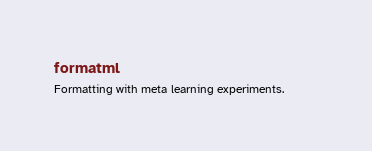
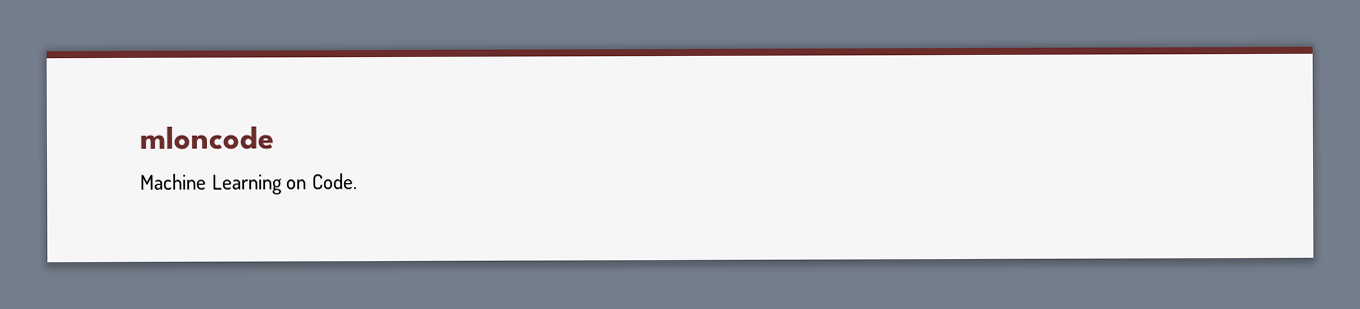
- formatml
- Formatting with meta learning experiments.
+ mloncode
+ Machine Learning on Code.

